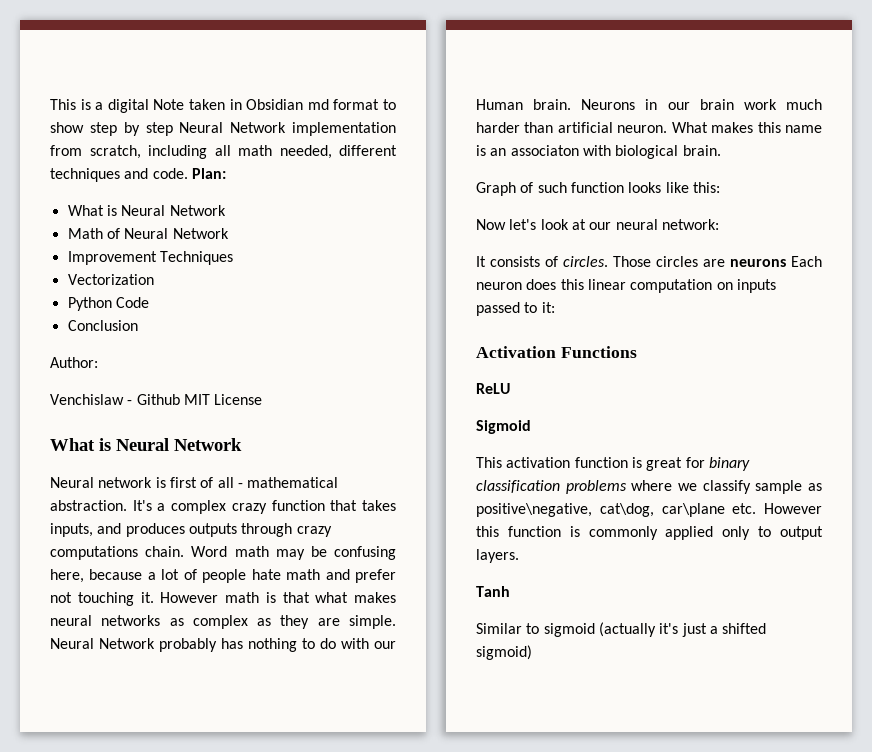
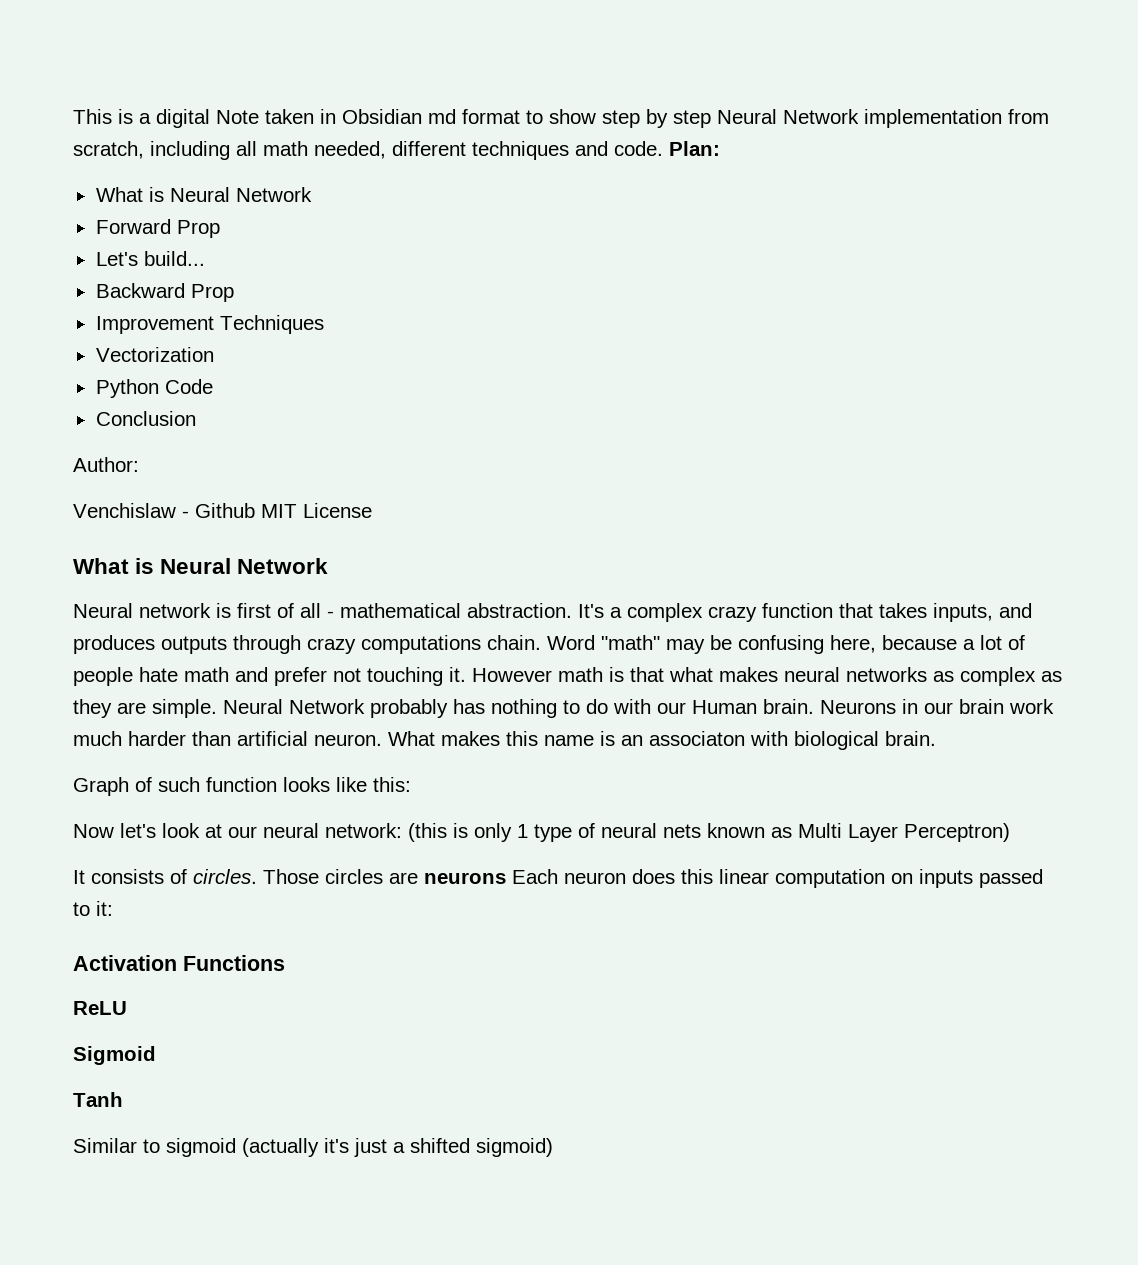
- Math of Neural Network
+ Forward Prop
+ Let's build...
+ Backward Prop
- Word math may be confusing here, because a lot of people hate math and prefer not touching it.
+ Word "math" may be confusing here, because a lot of people hate math and prefer not touching it.
- Now let's look at our neural network:
+ Now let's look at our neural network: (this is only 1 type of neural nets known as Multi Layer Perceptron)
- This activation function is great for binary classification problems where we classify sample as positive\negative, cat\dog, car\plane etc. However this function is commonly applied only to output layers.

